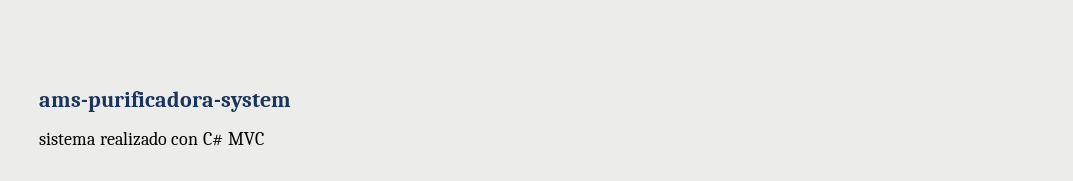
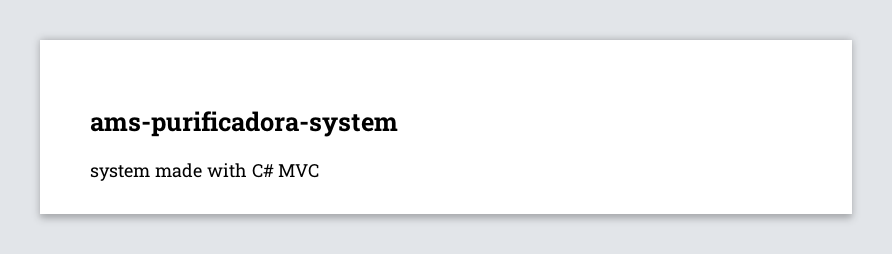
- sistema realizado con C# MVC
+ system made with C# MVC

